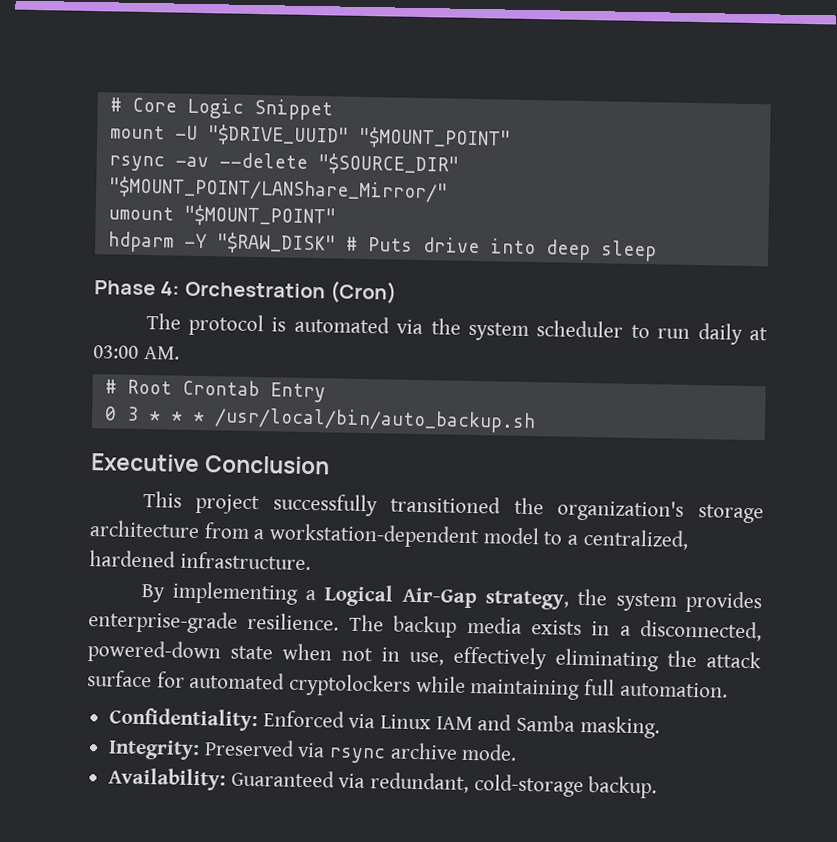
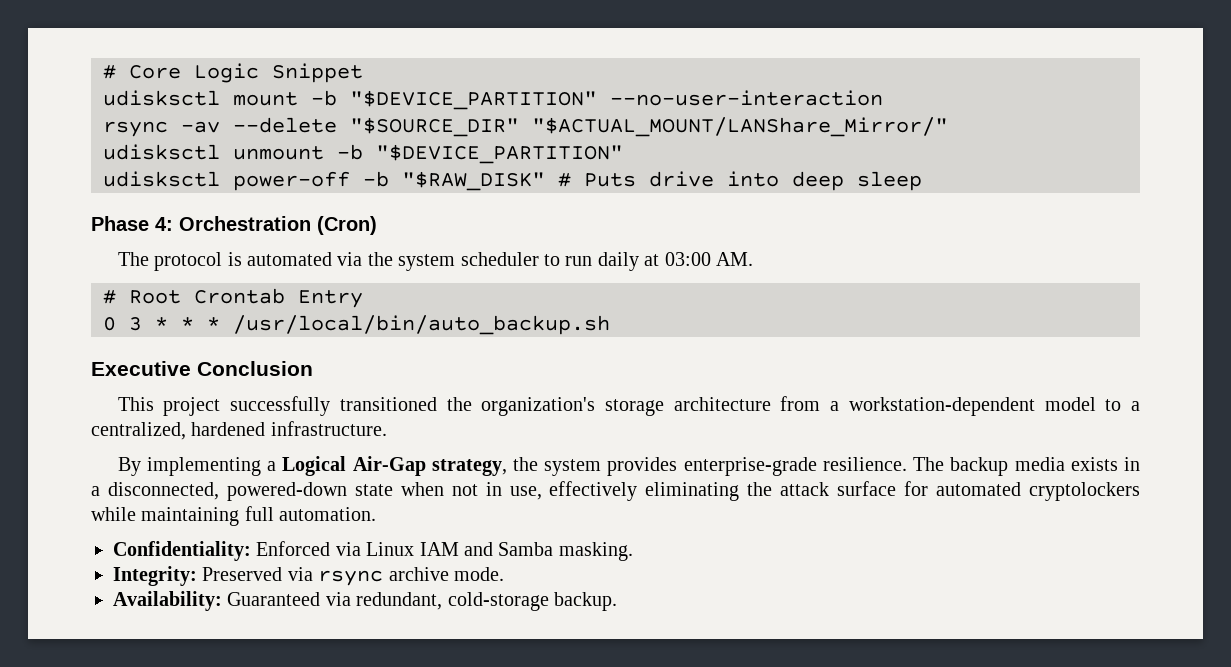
- mount -U "$DRIVE_UUID" "$MOUNT_POINT"
+ udisksctl mount -b "$DEVICE_PARTITION" --no-user-interaction
- rsync -av --delete "$SOURCE_DIR" "$MOUNT_POINT/LANShare_Mirror/"
- umount "$MOUNT_POINT"
- hdparm -Y "$RAW_DISK" # Puts drive into deep sleep
+ rsync -av --delete "$SOURCE_DIR" "$ACTUAL_MOUNT/LANShare_Mirror/"
+ udisksctl unmount -b "$DEVICE_PARTITION"
+ udisksctl power-off -b "$RAW_DISK" # Puts drive into deep sleep

